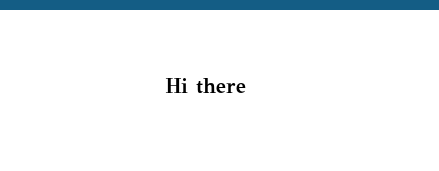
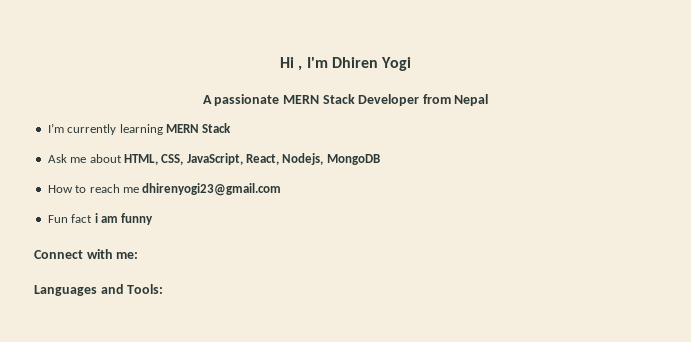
- Hi there
+ Hi , I'm Dhiren Yogi
+ A passionate MERN Stack Developer from Nepal
+ I’m currently learning MERN Stack
+ Ask me about HTML, CSS, JavaScript, React, Nodejs, MongoDB
+ How to reach me dhirenyogi23@gmail.com
+ Fun fact i am funny
+ Connect with me:
+ Languages and Tools:

